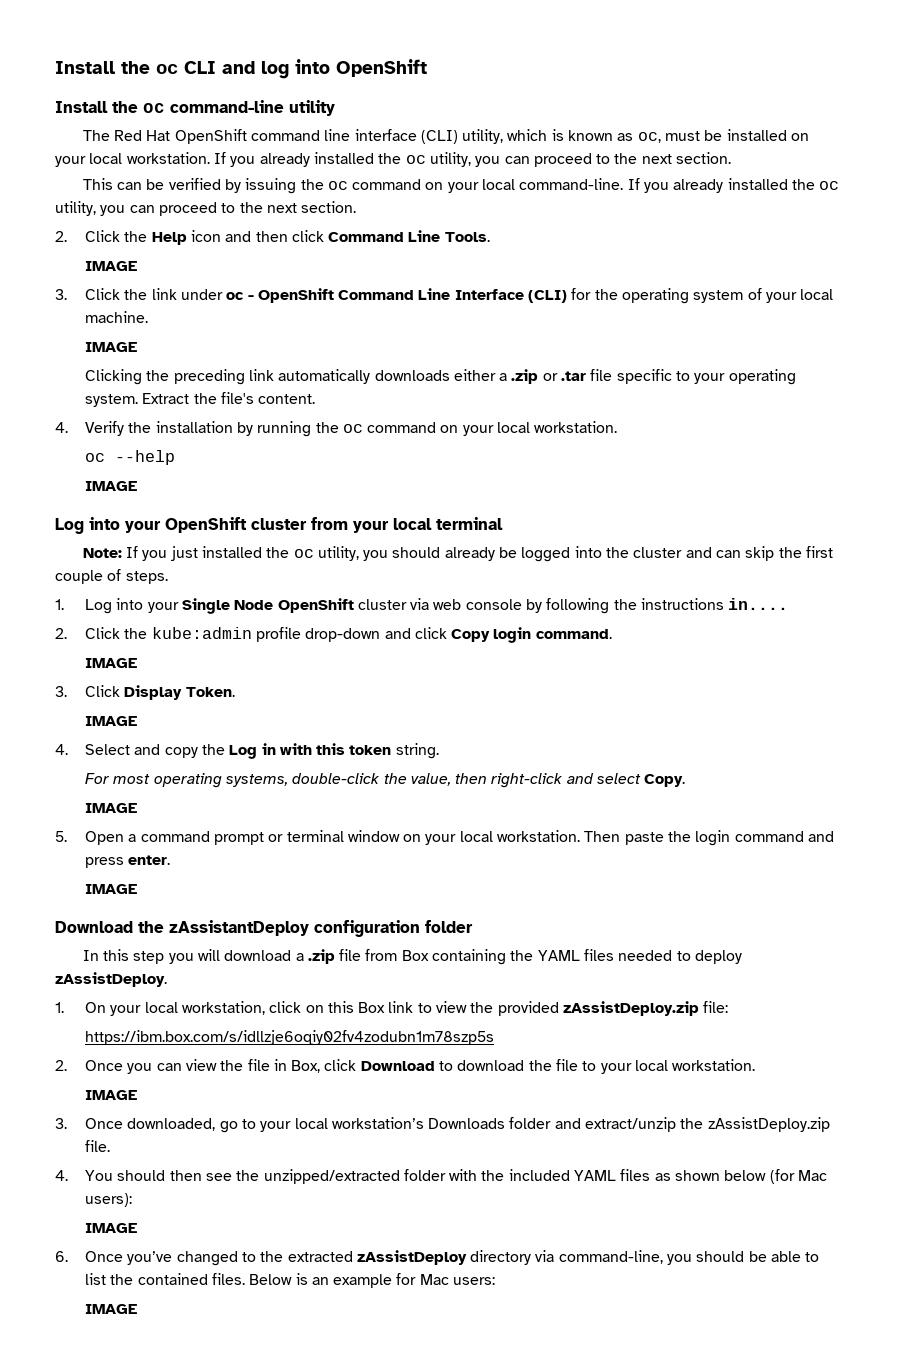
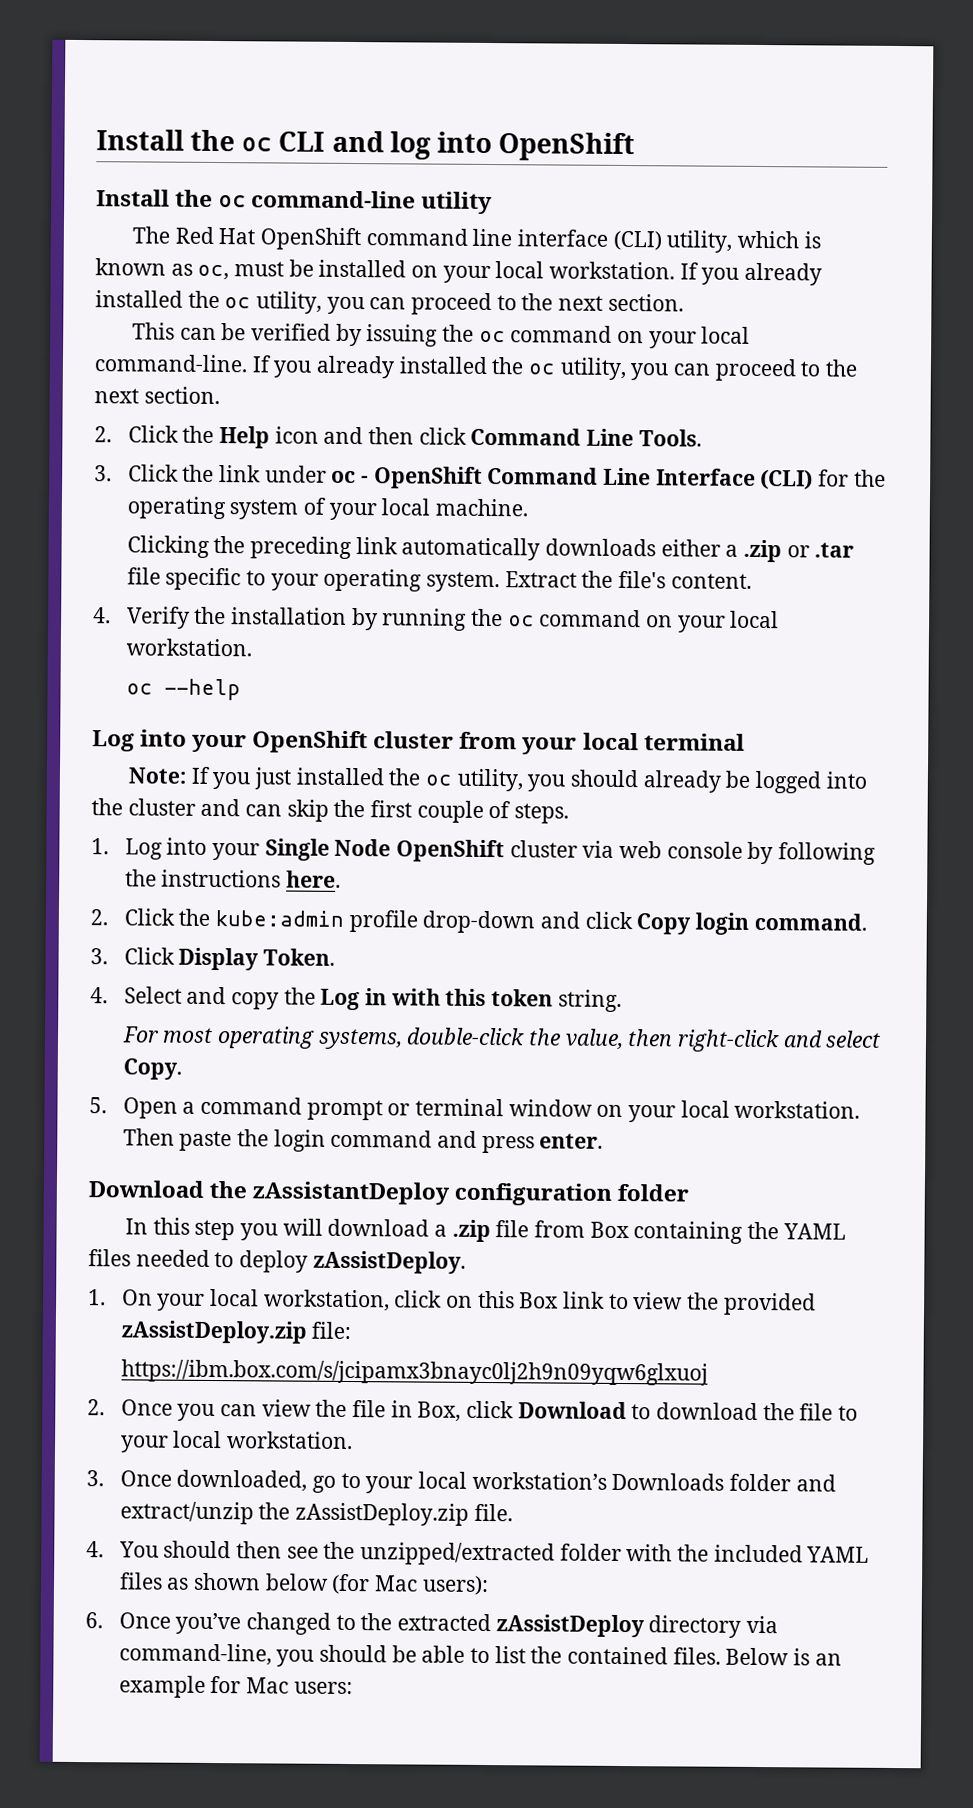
  2. Click the Help icon and then click Command Line Tools.
- IMAGE
  3. Click the link under oc - OpenShift Command Line Interface (CLI) for the operating system of your local machine.
- IMAGE
  oc --help
- IMAGE
- 1. Log into your Single Node OpenShift cluster via web console by following the instructions in....
+ 1. Log into your Single Node OpenShift cluster via web console by following the instructions here.
  2. Click the kube:admin profile drop-down and click Copy login command.
- IMAGE
  3. Click Display Token.
- IMAGE
  For most operating systems, double-click the value, then right-click and select Copy.
- IMAGE
  Then paste the login command and press enter.
- IMAGE
- https://ibm.box.com/s/idllzje6oqiy02fv4zodubn1m78szp5s
+ https://ibm.box.com/s/jcipamx3bnayc0lj2h9n09yqw6glxuoj
  2. Once you can view the file in Box, click Download to download the file to your local workstation.
- IMAGE
  4. You should then see the unzipped/extracted folder with the included YAML files as shown below (for Mac users):
- IMAGE
  Below is an example for Mac users:
- IMAGE

